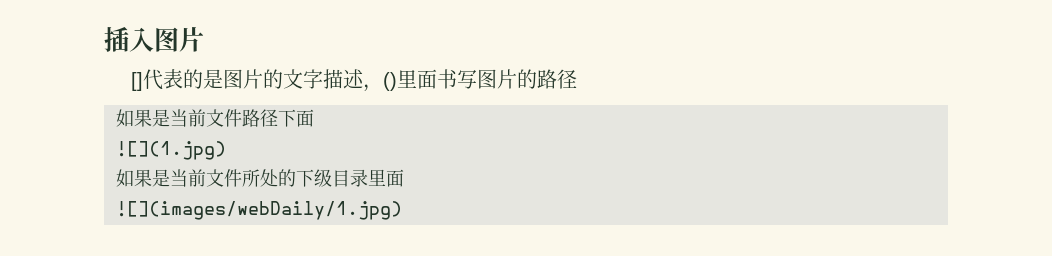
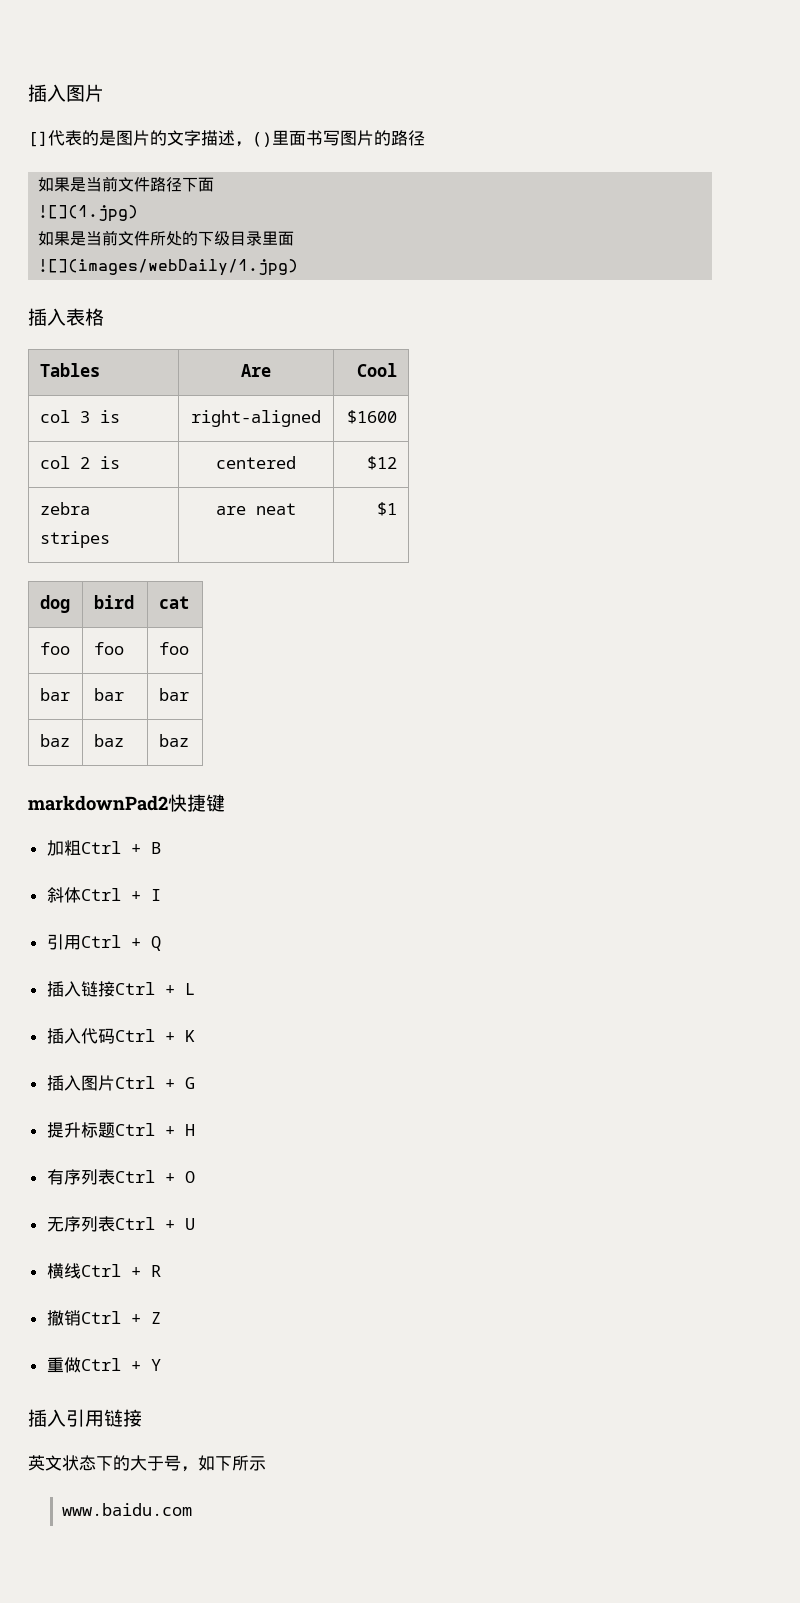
+ 插入表格
+ Tables | Are | Cool
+ col 3 is | right-aligned | $1600
+ col 2 is | centered | $12
+ zebra stripes | are neat | $1
+ dog | bird | cat
+ foo | foo | foo
+ bar | bar | bar
+ baz | baz | baz
+ markdownPad2快捷键
+ 加粗Ctrl + B
+ 斜体Ctrl + I
+ 引用Ctrl + Q
+ 插入链接Ctrl + L
+ 插入代码Ctrl + K
+ 插入图片Ctrl + G
+ 提升标题Ctrl + H
+ 有序列表Ctrl + O
+ 无序列表Ctrl + U
+ 横线Ctrl + R
+ 撤销Ctrl + Z
+ 重做Ctrl + Y
+ 插入引用链接
+ 英文状态下的大于号，如下所示
+ www.baidu.com

